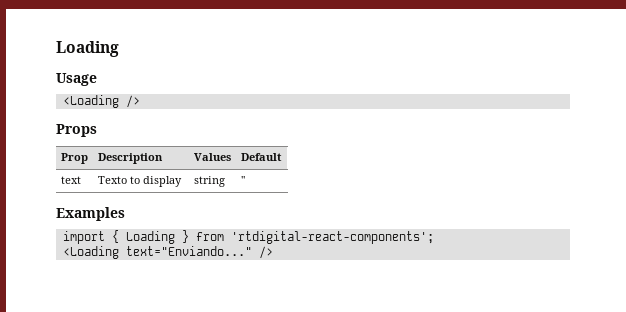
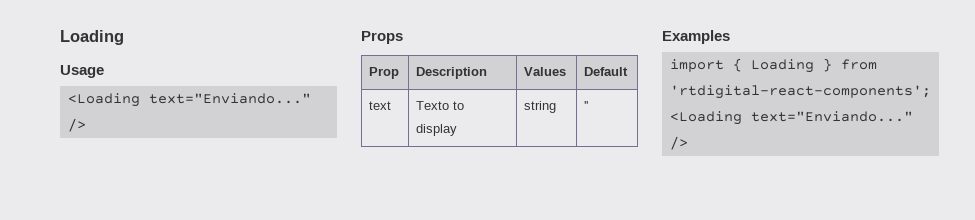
  Usage
- <Loading />
+ <Loading text="Enviando..." />

